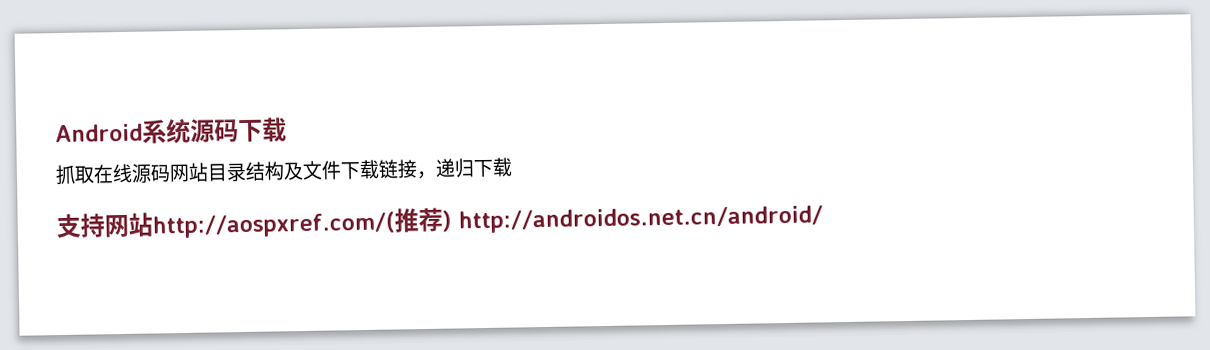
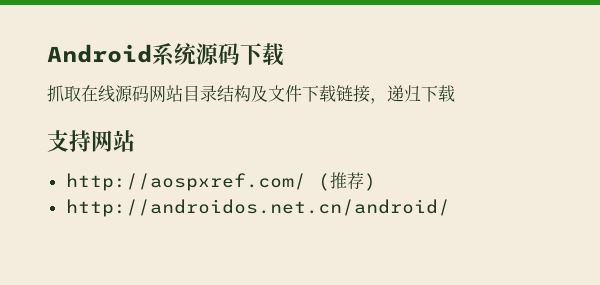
- 支持网站http://aospxref.com/(推荐) http://androidos.net.cn/android/
+ 支持网站
+ http://aospxref.com/ (推荐)
+ http://androidos.net.cn/android/

